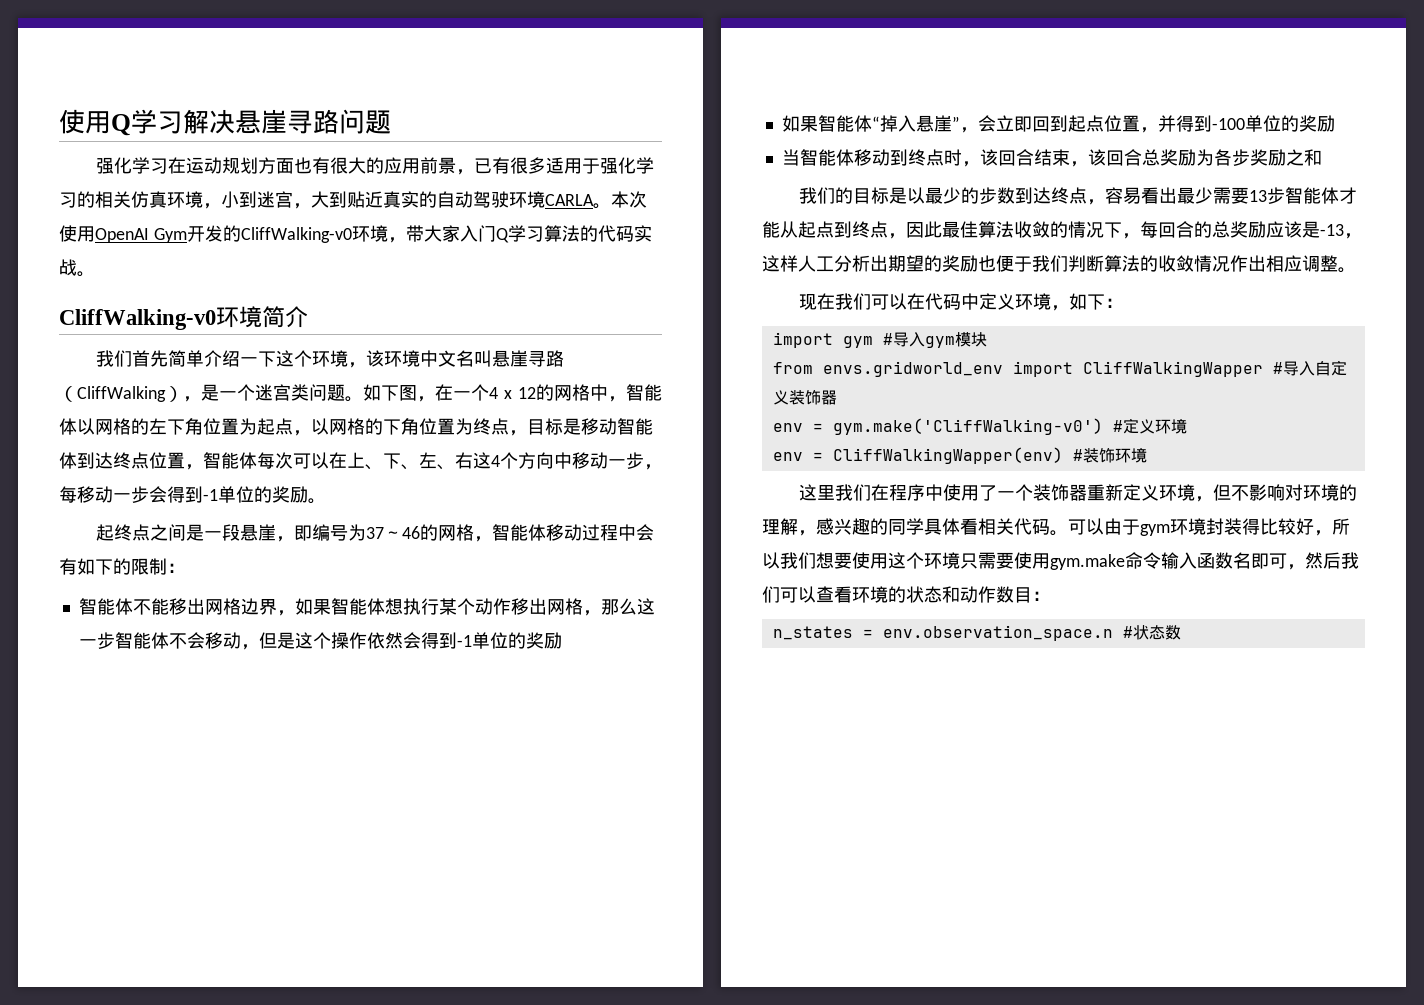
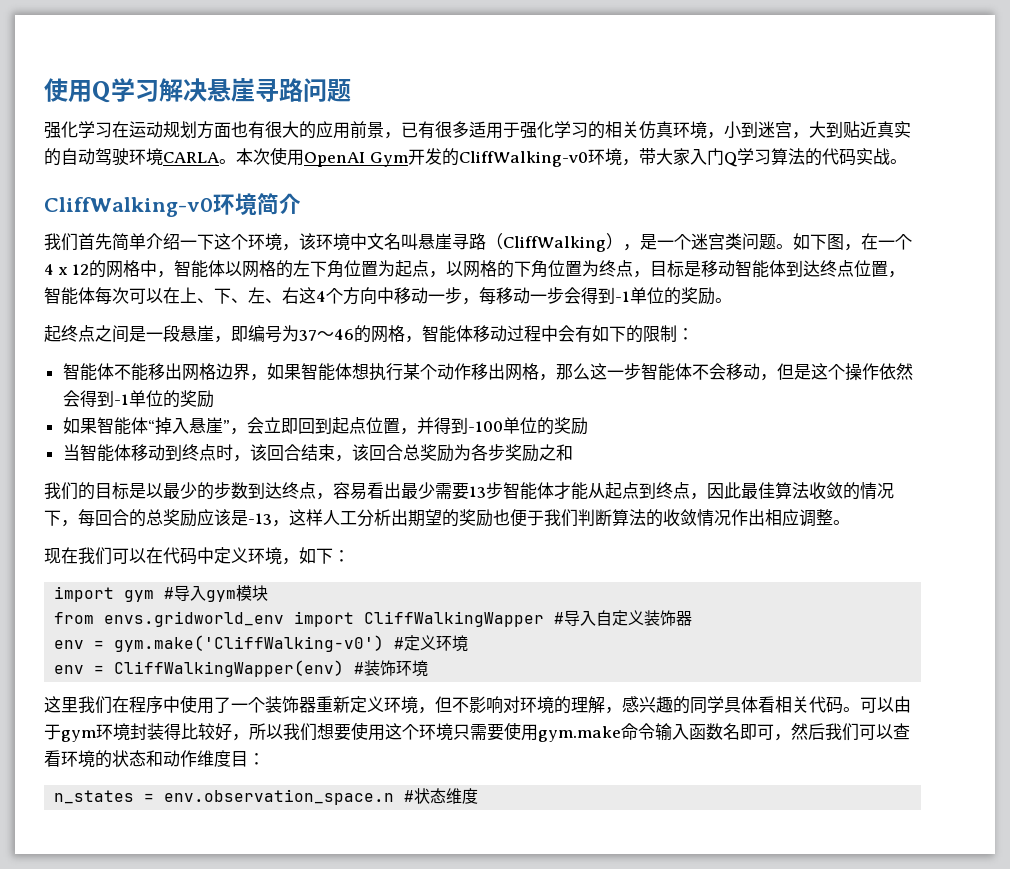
- 可以由于gym环境封装得比较好，所以我们想要使用这个环境只需要使用gym.make命令输入函数名即可，然后我们可以查看环境的状态和动作数目：
+ 可以由于gym环境封装得比较好，所以我们想要使用这个环境只需要使用gym.make命令输入函数名即可，然后我们可以查看环境的状态和动作维度目：
- n_states = env.observation_space.n #状态数
+ n_states = env.observation_space.n #状态维度

